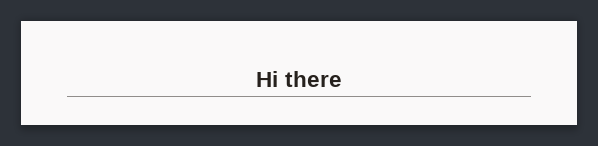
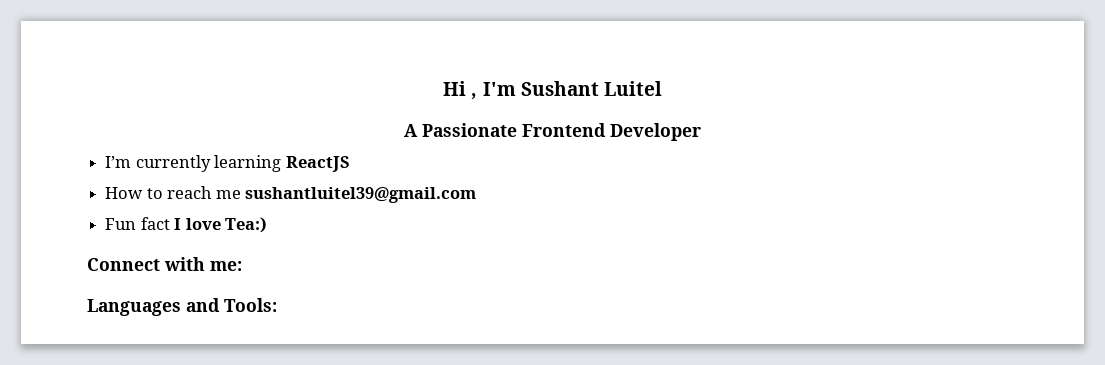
- Hi there
+ Hi , I'm Sushant Luitel
+ A Passionate Frontend Developer
+ I’m currently learning ReactJS
+ How to reach me sushantluitel39@gmail.com
+ Fun fact I love Tea:)
+ Connect with me:
+ Languages and Tools:

